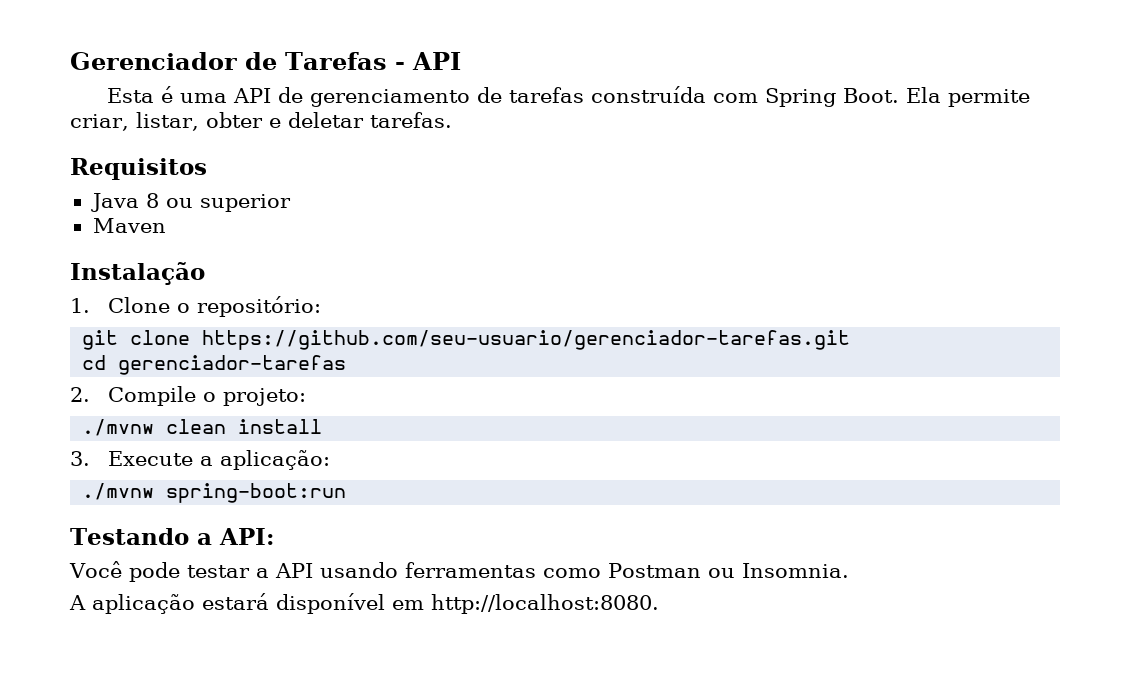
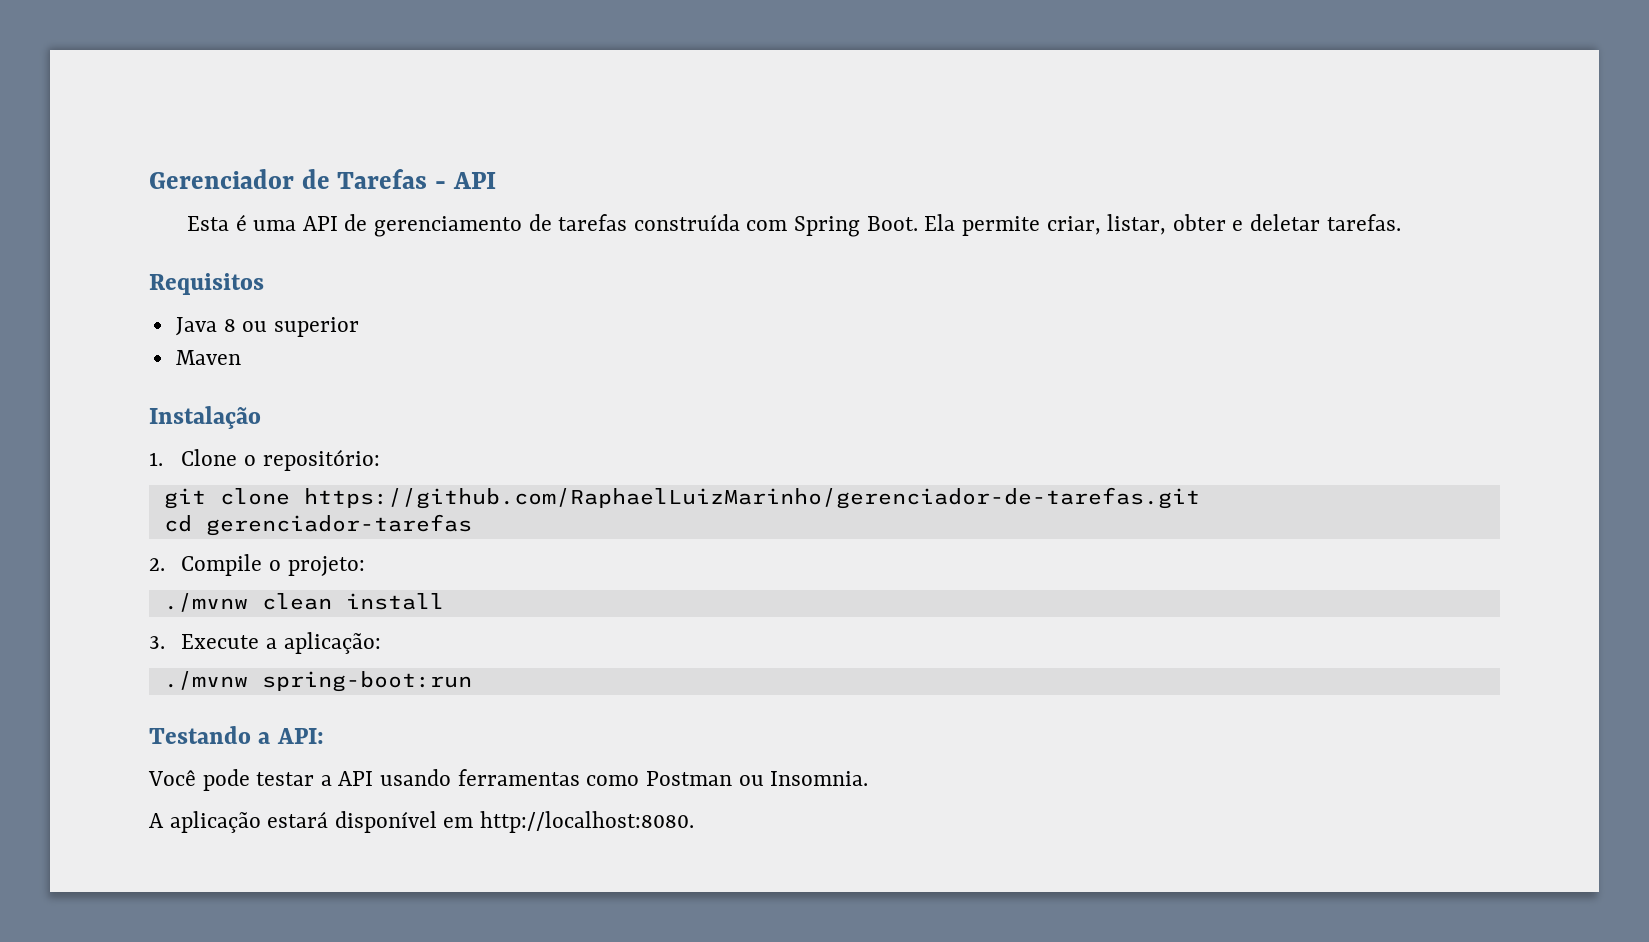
- git clone https://github.com/seu-usuario/gerenciador-tarefas.git
+ git clone https://github.com/RaphaelLuizMarinho/gerenciador-de-tarefas.git

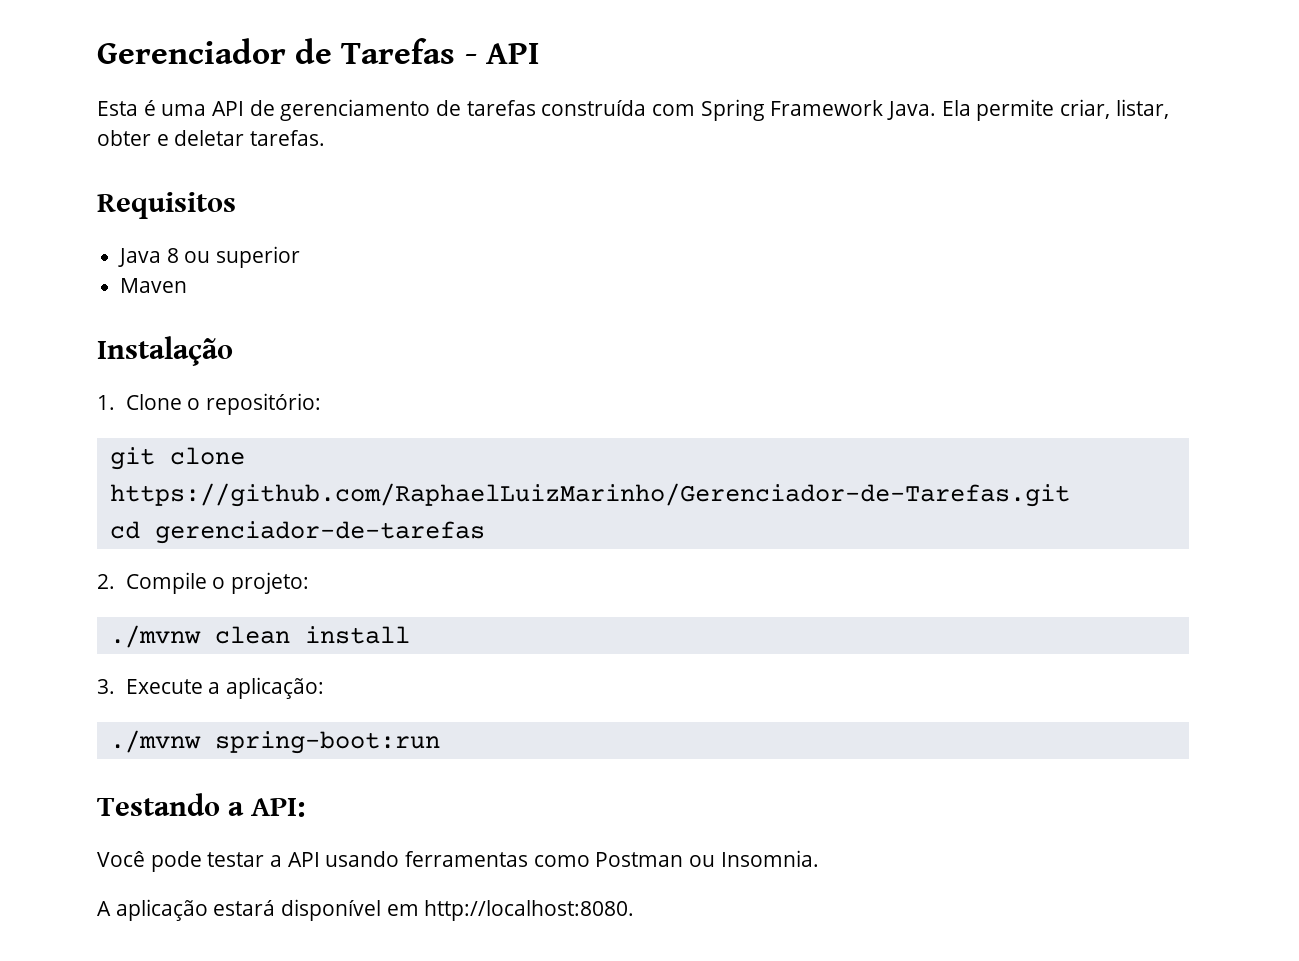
- Esta é uma API de gerenciamento de tarefas construída com Spring Boot.
+ Esta é uma API de gerenciamento de tarefas construída com Spring Framework Java.
- git clone https://github.com/RaphaelLuizMarinho/gerenciador-de-tarefas.git
+ git clone https://github.com/RaphaelLuizMarinho/Gerenciador-de-Tarefas.git
- cd gerenciador-tarefas
+ cd gerenciador-de-tarefas

